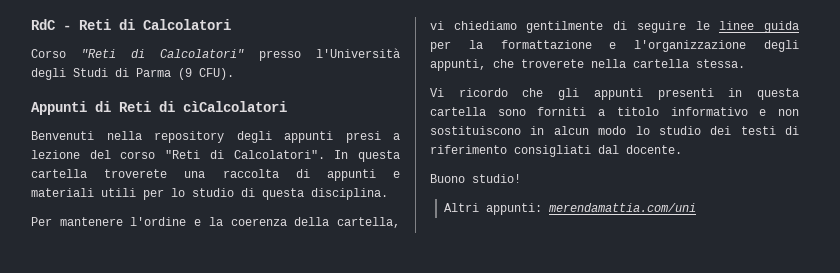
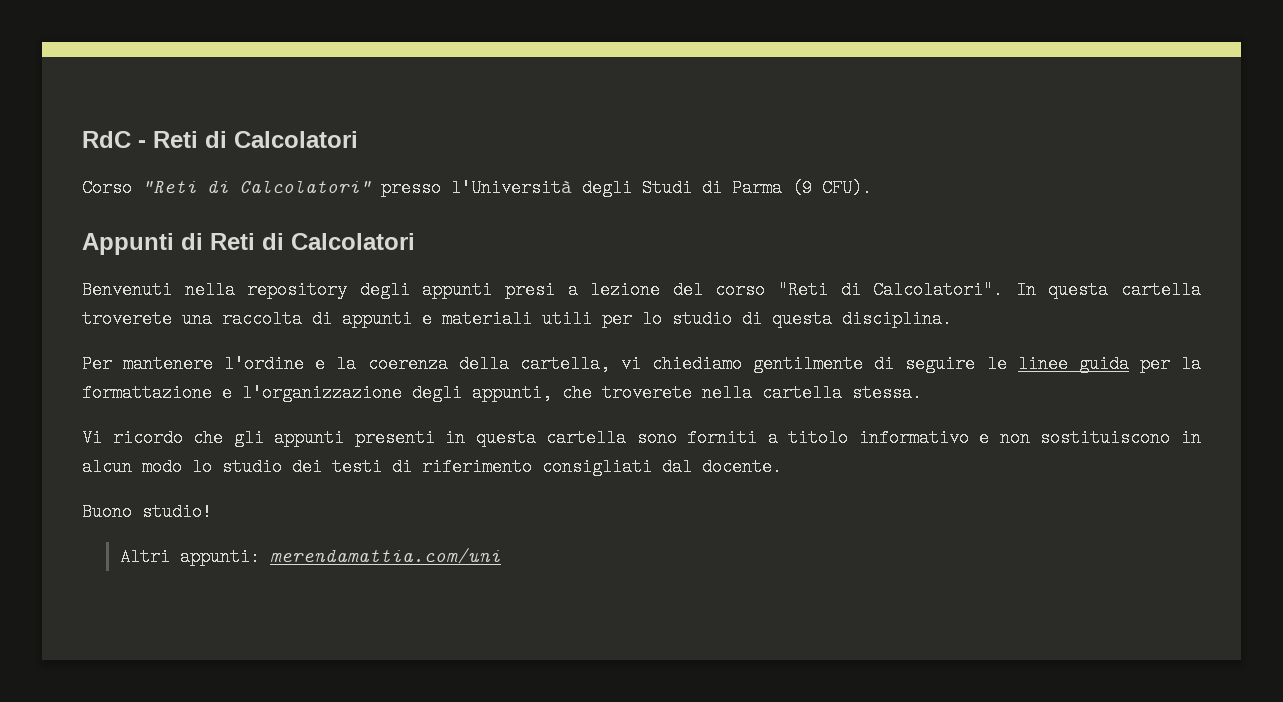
- Appunti di Reti di cìCalcolatori
+ Appunti di Reti di Calcolatori

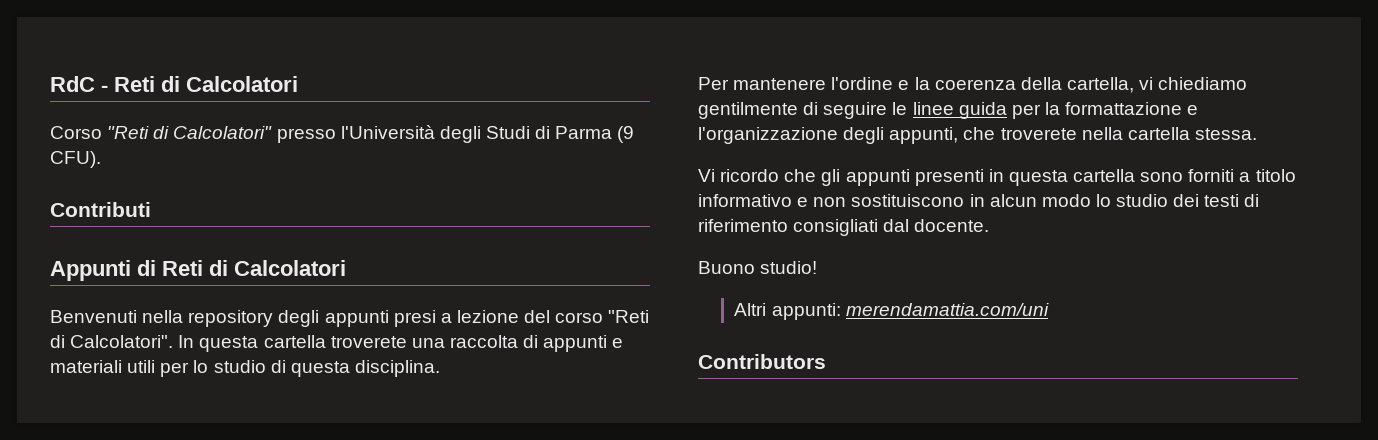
+ Contributi
+ Contributors

